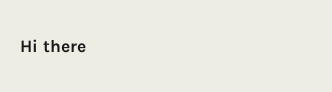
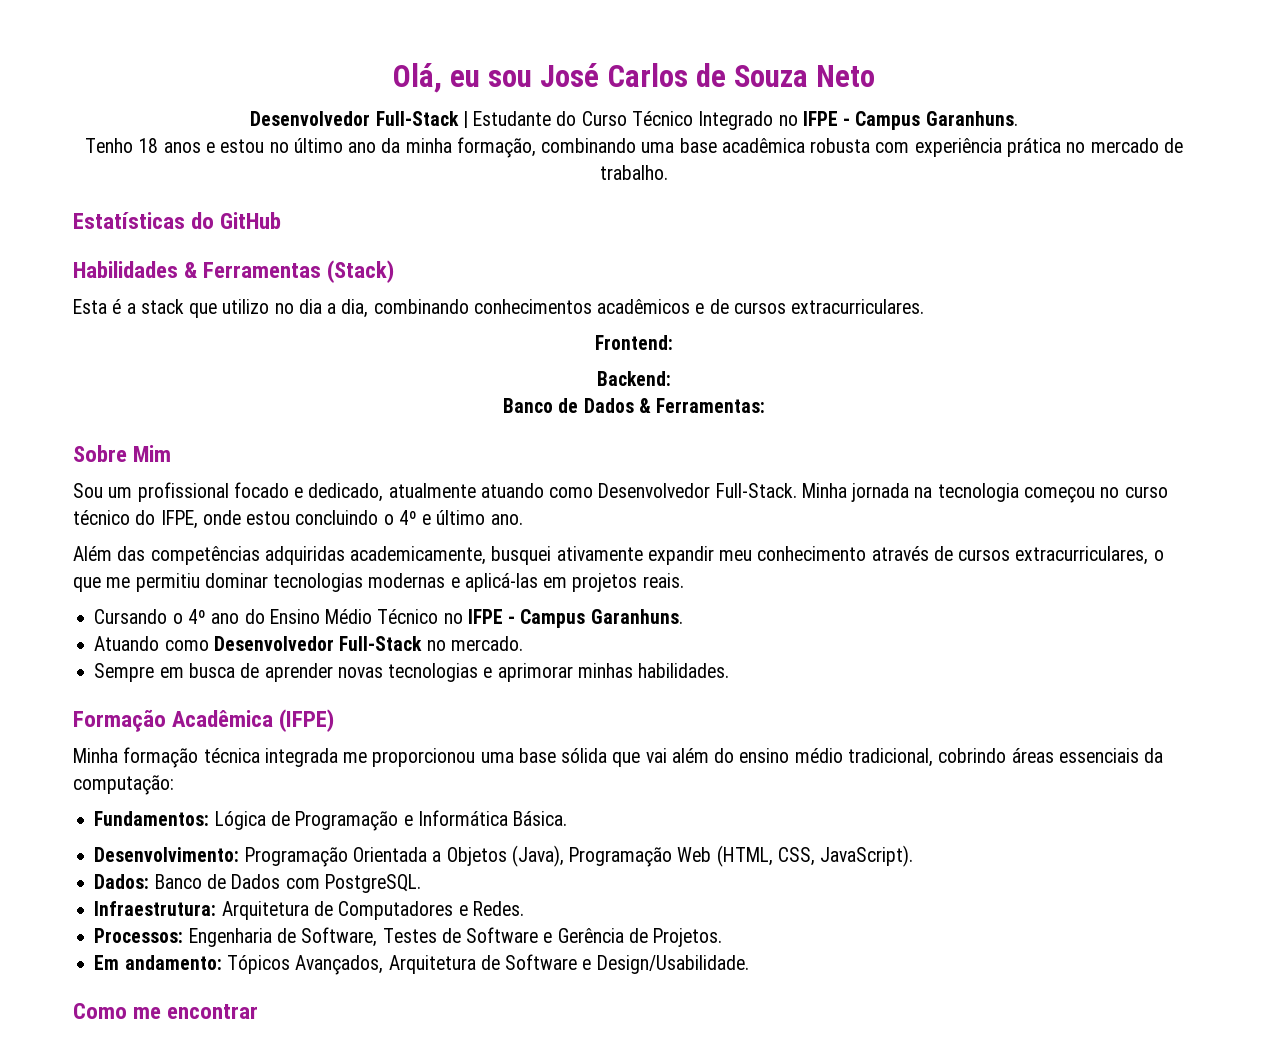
- Hi there
+ Olá, eu sou José Carlos de Souza Neto
+ Desenvolvedor Full-Stack | Estudante do Curso Técnico Integrado no IFPE - Campus Garanhuns.
+ Tenho 18 anos e estou no último ano da minha formação, combinando uma base acadêmica robusta com experiência prática no mercado de trabalho.
+ Estatísticas do GitHub
+ Habilidades & Ferramentas (Stack)
+ Esta é a stack que utilizo no dia a dia, combinando conhecimentos acadêmicos e de cursos extracurriculares.
+ Frontend:
+ Backend:
+ Banco de Dados & Ferramentas:
+ Sobre Mim
+ Sou um profissional focado e dedicado, atualmente atuando como Desenvolvedor Full-Stack. Minha jornada na tecnologia começou no curso técnico do IFPE, onde estou concluindo o 4º e último ano.
+ Além das competências adquiridas academicamente, busquei ativamente expandir meu conhecimento através de cursos extracurriculares, o que me permitiu dominar tecnologias modernas e aplicá-las em projetos reais.
+ Cursando o 4º ano do Ensino Médio Técnico no IFPE - Campus Garanhuns.
+ Atuando como Desenvolvedor Full-Stack no mercado.
+ Sempre em busca de aprender novas tecnologias e aprimorar minhas habilidades.
+ Formação Acadêmica (IFPE)
+ Minha formação técnica integrada me proporcionou uma base sólida que vai além do ensino médio tradicional, cobrindo áreas essenciais da computação:
+ Fundamentos: Lógica de Programação e Informática Básica.
+ Desenvolvimento: Programação Orientada a Objetos (Java), Programação Web (HTML, CSS, JavaScript).
+ Dados: Banco de Dados com PostgreSQL.
+ Infraestrutura: Arquitetura de Computadores e Redes.
+ Processos: Engenharia de Software, Testes de Software e Gerência de Projetos.
+ Em andamento: Tópicos Avançados, Arquitetura de Software e Design/Usabilidade.
+ Como me encontrar

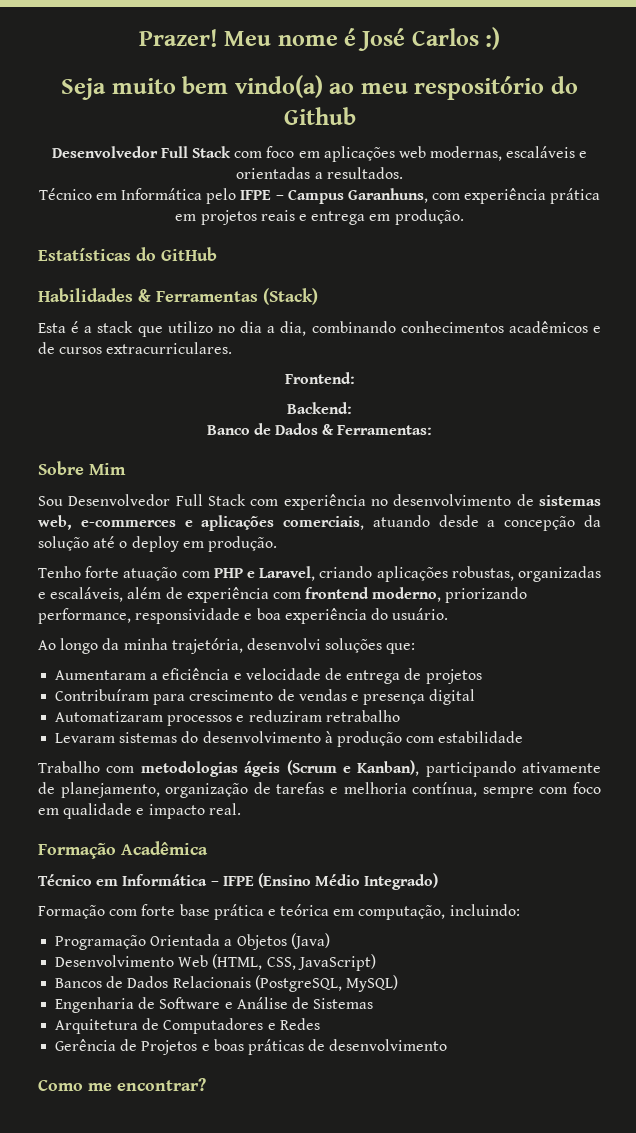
- Olá, eu sou José Carlos de Souza Neto
- Desenvolvedor Full-Stack | Estudante do Curso Técnico Integrado no IFPE - Campus Garanhuns.
- Tenho 18 anos e estou no último ano da minha formação, combinando uma base acadêmica robusta com experiência prática no mercado de trabalho.
+ Prazer! Meu nome é José Carlos :)
+ Seja muito bem vindo(a) ao meu respositório do Github
+ Desenvolvedor Full Stack com foco em aplicações web modernas, escaláveis e orientadas a resultados.
+ Técnico em Informática pelo IFPE – Campus Garanhuns, com experiência prática em projetos reais e entrega em produção.
- Sou um profissional focado e dedicado, atualmente atuando como Desenvolvedor Full-Stack. Minha jornada na tecnologia começou no curso técnico do IFPE, onde estou concluindo o 4º e último ano.
- Além das competências adquiridas academicamente, busquei ativamente expandir meu conhecimento através de cursos extracurriculares, o que me permitiu dominar tecnologias modernas e aplicá-las em projetos reais.
- Cursando o 4º ano do Ensino Médio Técnico no IFPE - Campus Garanhuns.
- Atuando como Desenvolvedor Full-Stack no mercado.
- Sempre em busca de aprender novas tecnologias e aprimorar minhas habilidades.
- Formação Acadêmica (IFPE)
- Minha formação técnica integrada me proporcionou uma base sólida que vai além do ensino médio tradicional, cobrindo áreas essenciais da computação:
- Fundamentos: Lógica de Programação e Informática Básica.
- Desenvolvimento: Programação Orientada a Objetos (Java), Programação Web (HTML, CSS, JavaScript).
- Dados: Banco de Dados com PostgreSQL.
- Infraestrutura: Arquitetura de Computadores e Redes.
- Processos: Engenharia de Software, Testes de Software e Gerência de Projetos.
- Em andamento: Tópicos Avançados, Arquitetura de Software e Design/Usabilidade.
+ Sou Desenvolvedor Full Stack com experiência no desenvolvimento de sistemas web, e-commerces e aplicações comerciais, atuando desde a concepção da solução até o deploy em produção.
+ Tenho forte atuação com PHP e Laravel, criando aplicações robustas, organizadas e escaláveis, além de experiência com frontend moderno, priorizando performance, responsividade e boa experiência do usuário.
+ Ao longo da minha trajetória, desenvolvi soluções que:
+ Aumentaram a eficiência e velocidade de entrega de projetos
+ Contribuíram para crescimento de vendas e presença digital
+ Automatizaram processos e reduziram retrabalho
+ Levaram sistemas do desenvolvimento à produção com estabilidade
+ Trabalho com metodologias ágeis (Scrum e Kanban), participando ativamente de planejamento, organização de tarefas e melhoria contínua, sempre com foco em qualidade e impacto real.
+ Formação Acadêmica
+ Técnico em Informática – IFPE (Ensino Médio Integrado)
+ Formação com forte base prática e teórica em computação, incluindo:
+ Programação Orientada a Objetos (Java)
+ Desenvolvimento Web (HTML, CSS, JavaScript)
+ Bancos de Dados Relacionais (PostgreSQL, MySQL)
+ Engenharia de Software e Análise de Sistemas
+ Arquitetura de Computadores e Redes
+ Gerência de Projetos e boas práticas de desenvolvimento
- Como me encontrar
+ Como me encontrar?

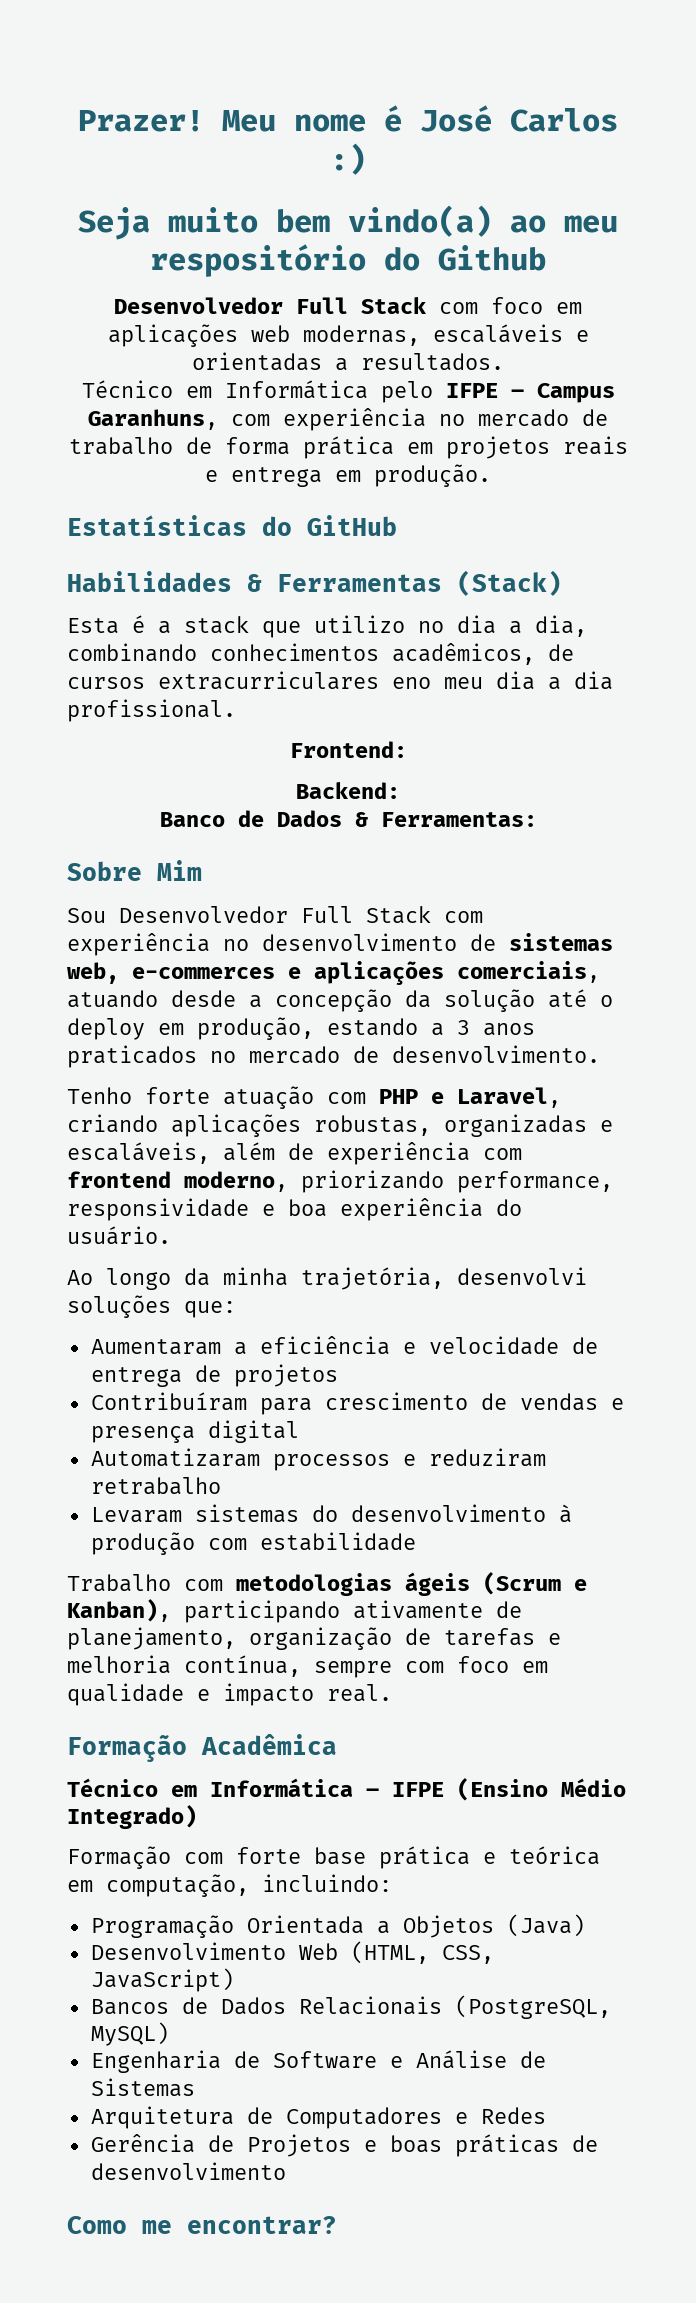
- Técnico em Informática pelo IFPE – Campus Garanhuns, com experiência prática em projetos reais e entrega em produção.
+ Técnico em Informática pelo IFPE – Campus Garanhuns, com experiência no mercado de trabalho de forma prática em projetos reais e entrega em produção.
- Esta é a stack que utilizo no dia a dia, combinando conhecimentos acadêmicos e de cursos extracurriculares.
+ Esta é a stack que utilizo no dia a dia, combinando conhecimentos acadêmicos, de cursos extracurriculares eno meu dia a dia profissional.
- Sou Desenvolvedor Full Stack com experiência no desenvolvimento de sistemas web, e-commerces e aplicações comerciais, atuando desde a concepção da solução até o deploy em produção.
+ Sou Desenvolvedor Full Stack com experiência no desenvolvimento de sistemas web, e-commerces e aplicações comerciais, atuando desde a concepção da solução até o deploy em produção, estando a 3 anos praticados no mercado de desenvolvimento.

